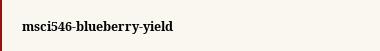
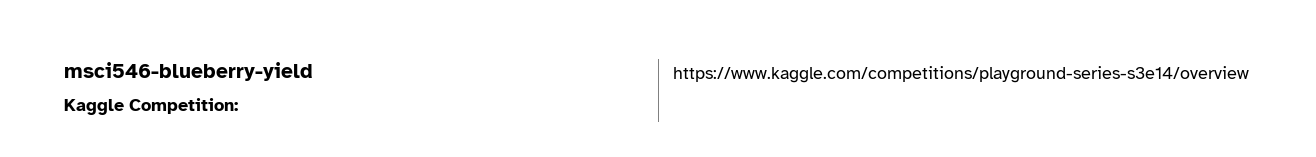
+ Kaggle Competition: https://www.kaggle.com/competitions/playground-series-s3e14/overview

